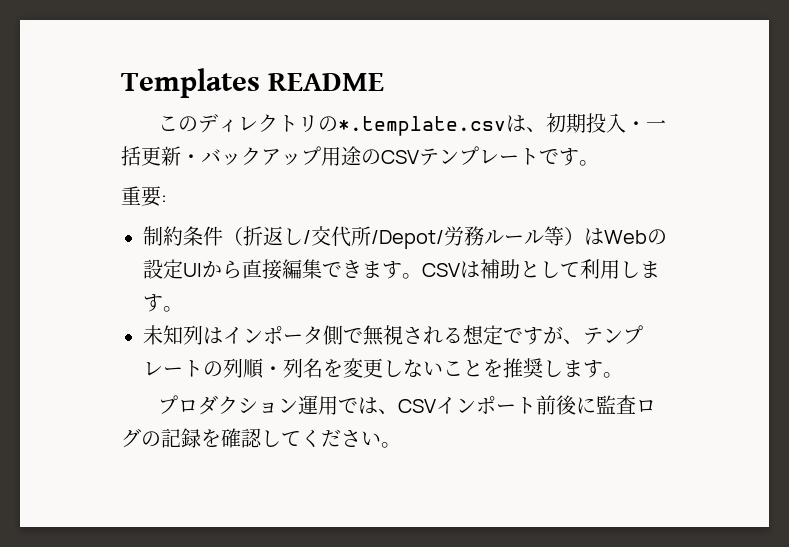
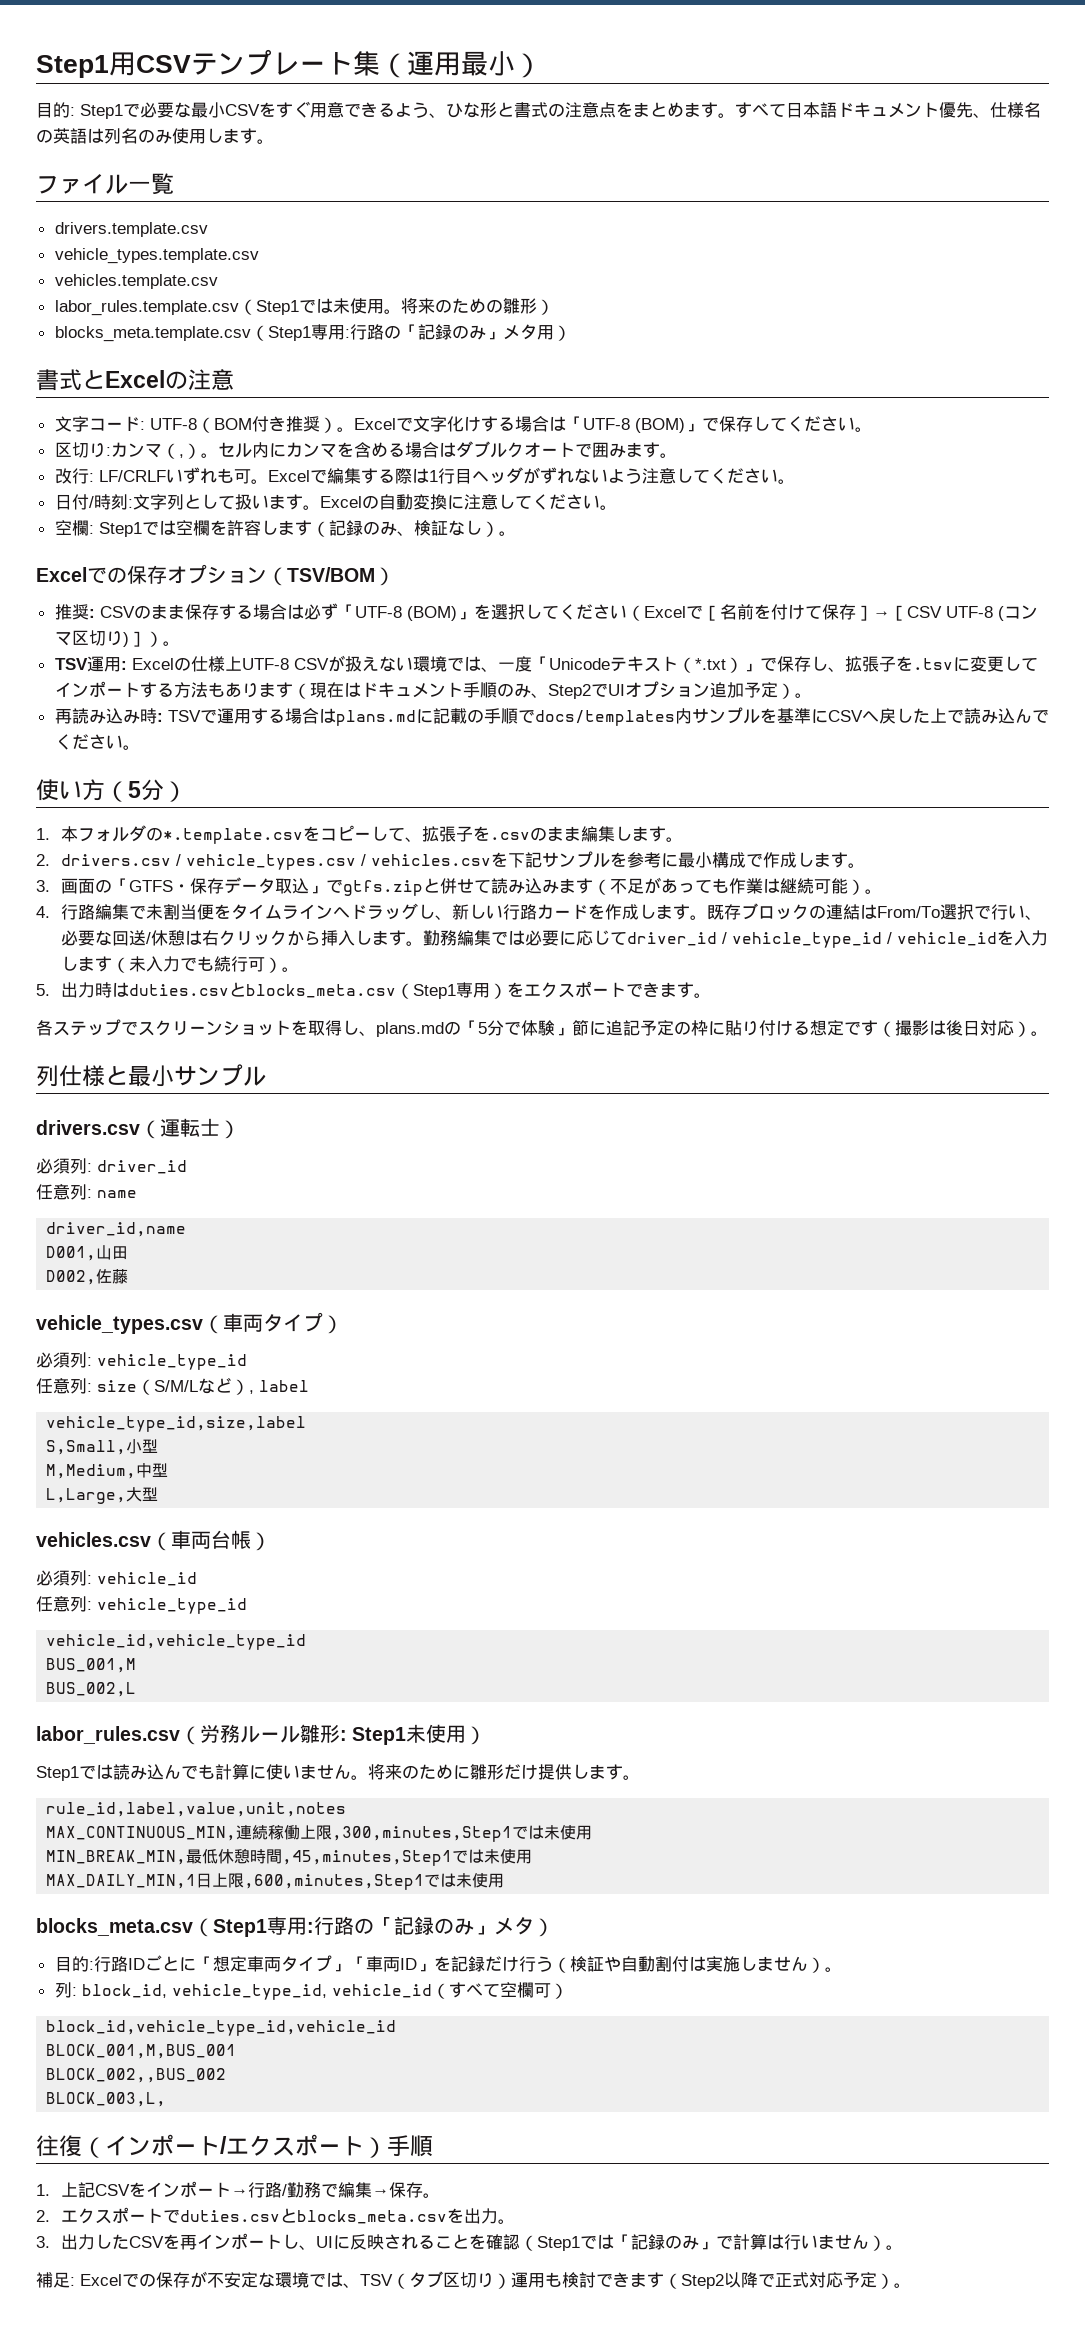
- Templates README
- このディレクトリの*.template.csvは、初期投入・一括更新・バックアップ用途のCSVテンプレートです。
- 重要:
- 制約条件（折返し/交代所/Depot/労務ルール等）はWebの設定UIから直接編集できます。CSVは補助として利用します。
- 未知列はインポータ側で無視される想定ですが、テンプレートの列順・列名を変更しないことを推奨します。
- プロダクション運用では、CSVインポート前後に監査ログの記録を確認してください。
+ Step1用CSVテンプレート集（運用最小）
+ 目的: Step1で必要な最小CSVをすぐ用意できるよう、ひな形と書式の注意点をまとめます。すべて日本語ドキュメント優先、仕様名の英語は列名のみ使用します。
+ ファイル一覧
+ drivers.template.csv
+ vehicle_types.template.csv
+ vehicles.template.csv
+ labor_rules.template.csv（Step1では未使用。将来のための雛形）
+ blocks_meta.template.csv（Step1専用:行路の「記録のみ」メタ用）
+ 書式とExcelの注意
+ 文字コード: UTF-8（BOM付き推奨）。Excelで文字化けする場合は「UTF-8 (BOM)」で保存してください。
+ 区切り:カンマ（,）。セル内にカンマを含める場合はダブルクオートで囲みます。
+ 改行: LF/CRLFいずれも可。Excelで編集する際は1行目ヘッダがずれないよう注意してください。
+ 日付/時刻:文字列として扱います。Excelの自動変換に注意してください。
+ 空欄: Step1では空欄を許容します（記録のみ、検証なし）。
+ Excelでの保存オプション（TSV/BOM）
+ 推奨: CSVのまま保存する場合は必ず「UTF-8 (BOM)」を選択してください（Excelで［名前を付けて保存］→［CSV UTF-8 (コンマ区切り)］）。
+ TSV運用: Excelの仕様上UTF-8 CSVが扱えない環境では、一度「Unicodeテキスト（*.txt）」で保存し、拡張子を.tsvに変更してインポートする方法もあります（現在はドキュメント手順のみ、Step2でUIオプション追加予定）。
+ 再読み込み時: TSVで運用する場合はplans.mdに記載の手順でdocs/templates内サンプルを基準にCSVへ戻した上で読み込んでください。
+ 使い方（5分）
+ 1.本フォルダの*.template.csvをコピーして、拡張子を.csvのまま編集します。
+ 2. drivers.csv / vehicle_types.csv / vehicles.csvを下記サンプルを参考に最小構成で作成します。
+ 3.画面の「GTFS・保存データ取込」でgtfs.zipと併せて読み込みます（不足があっても作業は継続可能）。
+ 4.行路編集で未割当便をタイムラインへドラッグし、新しい行路カードを作成します。既存ブロックの連結はFrom/To選択で行い、必要な回送/休憩は右クリックから挿入します。勤務編集では必要に応じてdriver_id / vehicle_type_id / vehicle_idを入力します（未入力でも続行可）。
+ 5.出力時はduties.csvとblocks_meta.csv（Step1専用）をエクスポートできます。
+ 各ステップでスクリーンショットを取得し、plans.mdの「5分で体験」節に追記予定の枠に貼り付ける想定です（撮影は後日対応）。
+ 列仕様と最小サンプル
+ drivers.csv（運転士）
+ 必須列: driver_id
+ 任意列: name
+ driver_id,name
+ D001,山田
+ D002,佐藤
+ vehicle_types.csv（車両タイプ）
+ 必須列: vehicle_type_id
+ 任意列: size（S/M/Lなど）, label
+ vehicle_type_id,size,label
+ S,Small,小型
+ M,Medium,中型
+ L,Large,大型
+ vehicles.csv（車両台帳）
+ 必須列: vehicle_id
+ 任意列: vehicle_type_id
+ vehicle_id,vehicle_type_id
+ BUS_001,M
+ BUS_002,L
+ labor_rules.csv（労務ルール雛形: Step1未使用）
+ Step1では読み込んでも計算に使いません。将来のために雛形だけ提供します。
+ rule_id,label,value,unit,notes
+ MAX_CONTINUOUS_MIN,連続稼働上限,300,minutes,Step1では未使用
+ MIN_BREAK_MIN,最低休憩時間,45,minutes,Step1では未使用
+ MAX_DAILY_MIN,1日上限,600,minutes,Step1では未使用
+ blocks_meta.csv（Step1専用:行路の「記録のみ」メタ）
+ 目的:行路IDごとに「想定車両タイプ」「車両ID」を記録だけ行う（検証や自動割付は実施しません）。
+ 列: block_id, vehicle_type_id, vehicle_id（すべて空欄可）
+ block_id,vehicle_type_id,vehicle_id
+ BLOCK_001,M,BUS_001
+ BLOCK_002,,BUS_002
+ BLOCK_003,L,
+ 往復（インポート/エクスポート）手順
+ 1.上記CSVをインポート→行路/勤務で編集→保存。
+ 2.エクスポートでduties.csvとblocks_meta.csvを出力。
+ 3.出力したCSVを再インポートし、UIに反映されることを確認（Step1では「記録のみ」で計算は行いません）。
+ 補足: Excelでの保存が不安定な環境では、TSV（タブ区切り）運用も検討できます（Step2以降で正式対応予定）。

